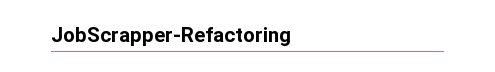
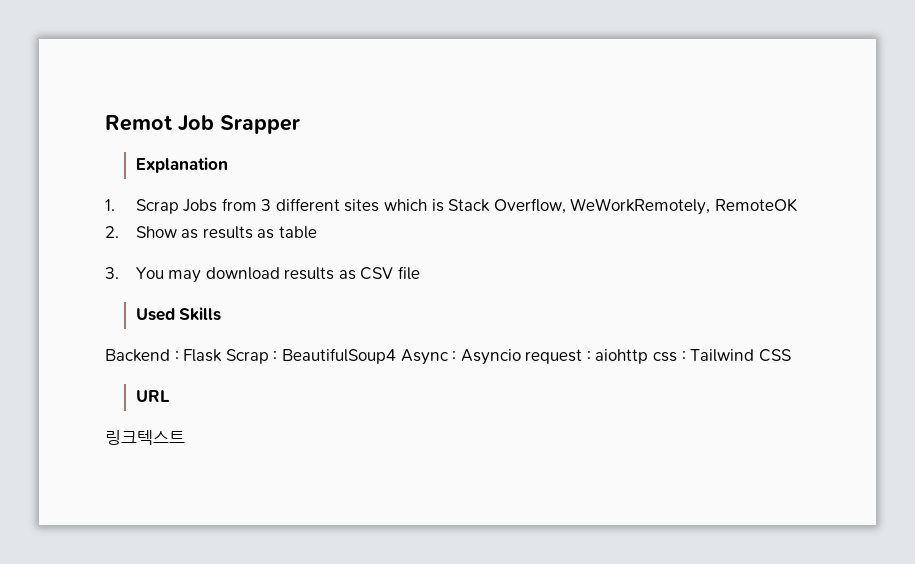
- JobScrapper-Refactoring
+ Remot Job Srapper
+ Explanation
+ 1. Scrap Jobs from 3 different sites which is Stack Overflow, WeWorkRemotely, RemoteOK
+ 2. Show as results as table
+ 3. You may download results as CSV file
+ Used Skills
+ Backend : Flask Scrap : BeautifulSoup4 Async : Asyncio request : aiohttp css : Tailwind CSS
+ URL
+ 링크텍스트

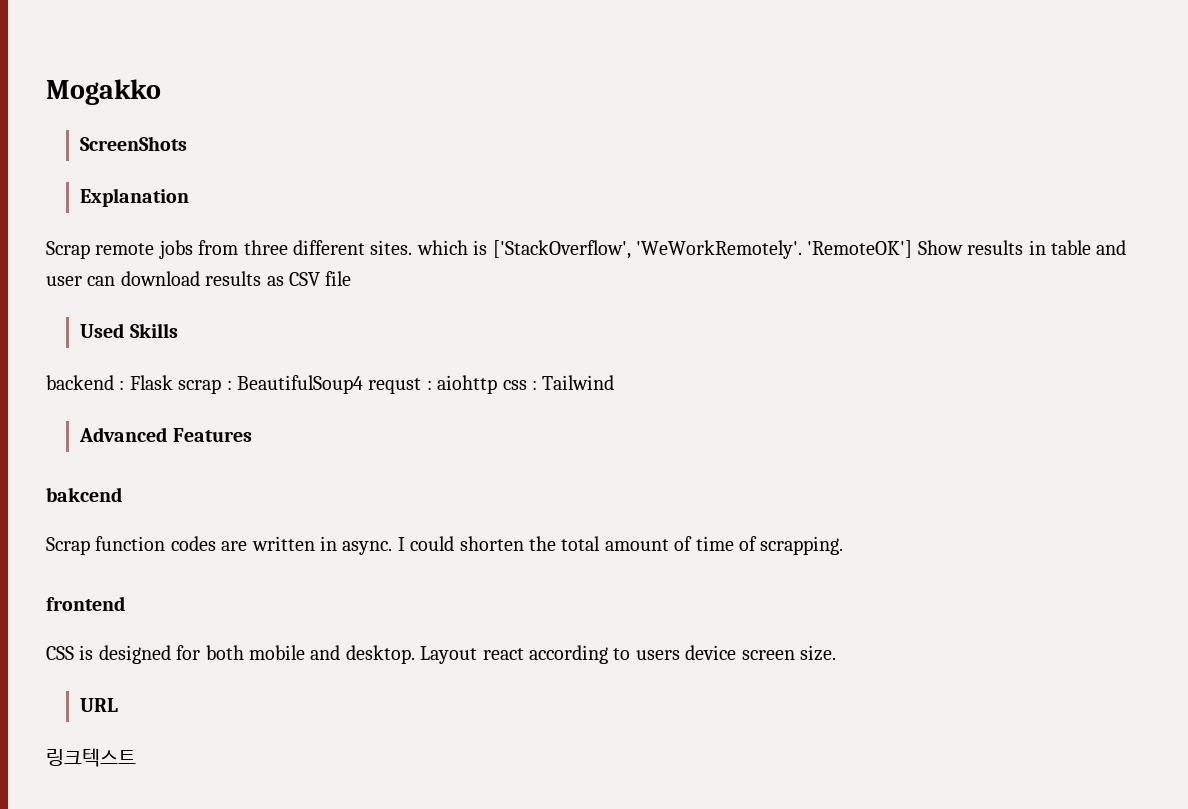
- Remot Job Srapper
+ Mogakko
+ ScreenShots
  Explanation
- 1. Scrap Jobs from 3 different sites which is Stack Overflow, WeWorkRemotely, RemoteOK
- 2. Show as results as table
- 3. You may download results as CSV file
+ Scrap remote jobs from three different sites. which is ['StackOverflow', 'WeWorkRemotely'. 'RemoteOK'] Show results in table and user can download results as CSV file
- Backend : Flask Scrap : BeautifulSoup4 Async : Asyncio request : aiohttp css : Tailwind CSS
+ backend : Flask scrap : BeautifulSoup4 requst : aiohttp css : Tailwind
+ Advanced Features
+ bakcend
+ Scrap function codes are written in async. I could shorten the total amount of time of scrapping.
+ frontend
+ CSS is designed for both mobile and desktop. Layout react according to users device screen size.

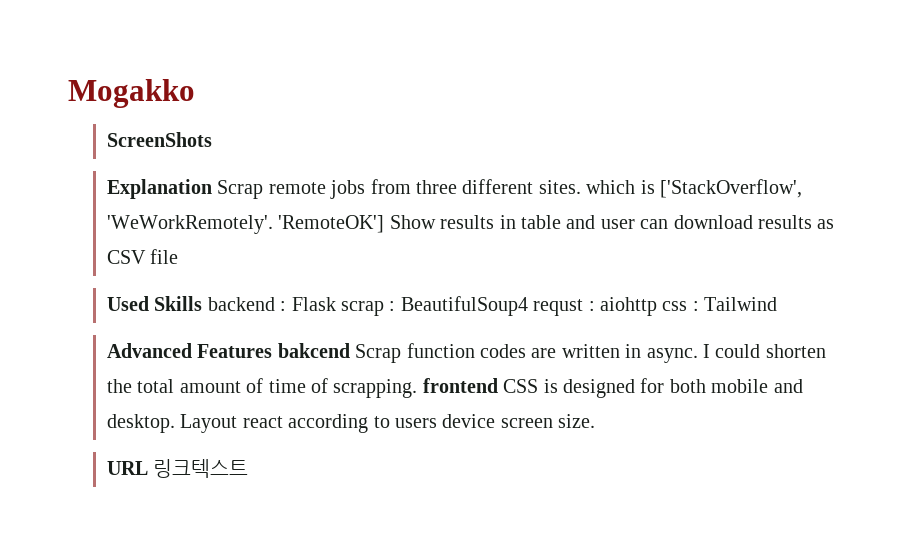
- Explanation
- Scrap remote jobs from three different sites. which is ['StackOverflow', 'WeWorkRemotely'.
+ Explanation Scrap remote jobs from three different sites. which is ['StackOverflow', 'WeWorkRemotely'.
- Used Skills
- backend : Flask scrap : BeautifulSoup4 requst : aiohttp css : Tailwind
+ Used Skills backend : Flask scrap : BeautifulSoup4 requst : aiohttp css : Tailwind
- Advanced Features
- bakcend
- Scrap function codes are written in async.
+ Advanced Features bakcend Scrap function codes are written in async.
- I could shorten the total amount of time of scrapping.
- frontend
- CSS is designed for both mobile and desktop.
+ I could shorten the total amount of time of scrapping. frontend CSS is designed for both mobile and desktop.
- URL
- 링크텍스트
+ URL 링크텍스트

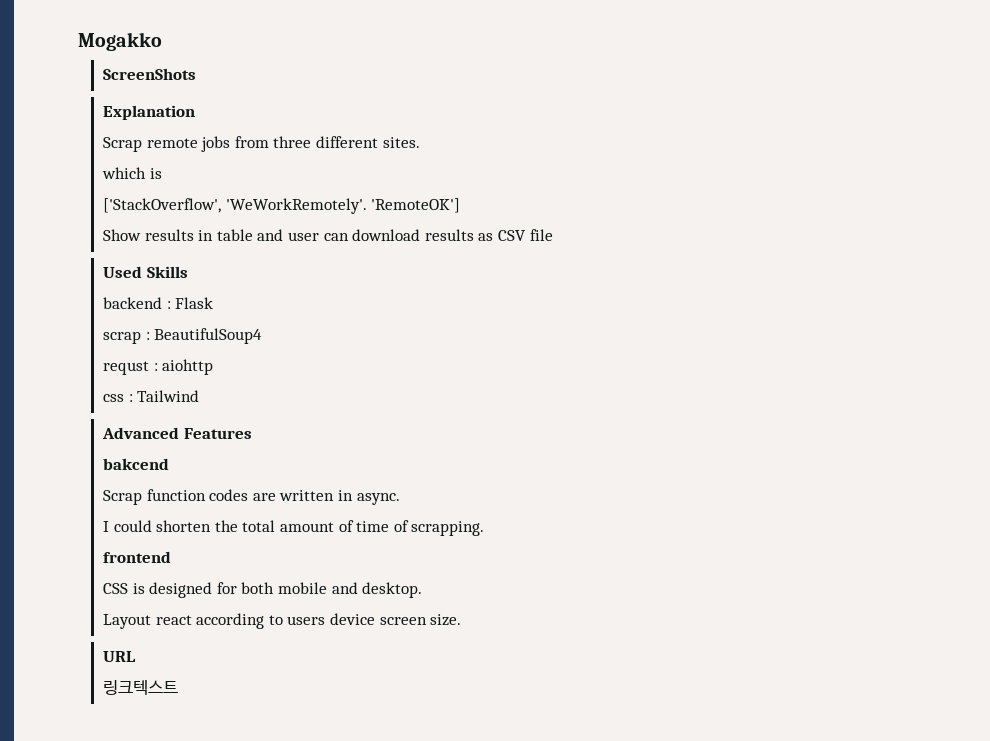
- Explanation Scrap remote jobs from three different sites. which is ['StackOverflow', 'WeWorkRemotely'.
+ Explanation
+ Scrap remote jobs from three different sites.
+ which is
+ ['StackOverflow', 'WeWorkRemotely'.
- 'RemoteOK'] Show results in table and user can download results as CSV file
+ 'RemoteOK']
+ Show results in table and user can download results as CSV file
- Used Skills backend : Flask scrap : BeautifulSoup4 requst : aiohttp css : Tailwind
+ Used Skills
+ backend : Flask
+ scrap : BeautifulSoup4
+ requst : aiohttp
+ css : Tailwind
- Advanced Features bakcend Scrap function codes are written in async. I could shorten the total amount of time of scrapping. frontend CSS is designed for both mobile and desktop. Layout react according to users device screen size.
+ Advanced Features
+ bakcend
+ Scrap function codes are written in async.
+ I could shorten the total amount of time of scrapping.
+ frontend
+ CSS is designed for both mobile and desktop.
+ Layout react according to users device screen size.
- URL 링크텍스트
+ URL
+ 링크텍스트

